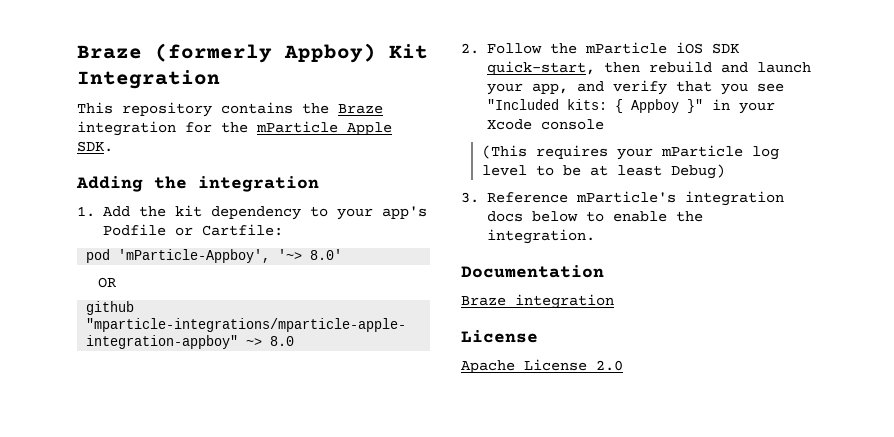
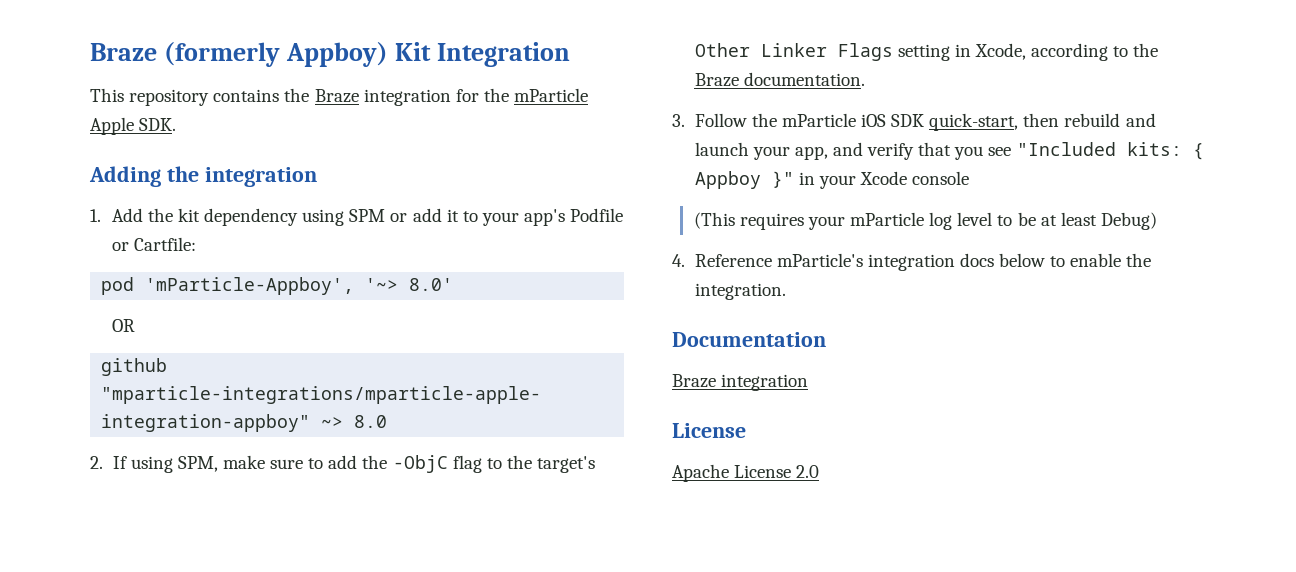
- 1. Add the kit dependency to your app's Podfile or Cartfile:
+ 1. Add the kit dependency using SPM or add it to your app's Podfile or Cartfile:
- 2. Follow the mParticle iOS SDK quick-start, then rebuild and launch your app, and verify that you see "Included kits: { Appboy }" in your Xcode console
+ 2. If using SPM, make sure to add the -ObjC flag to the target's Other Linker Flags setting in Xcode, according to the Braze documentation.
+ 3. Follow the mParticle iOS SDK quick-start, then rebuild and launch your app, and verify that you see "Included kits: { Appboy }" in your Xcode console
- 3. Reference mParticle's integration docs below to enable the integration.
+ 4. Reference mParticle's integration docs below to enable the integration.

